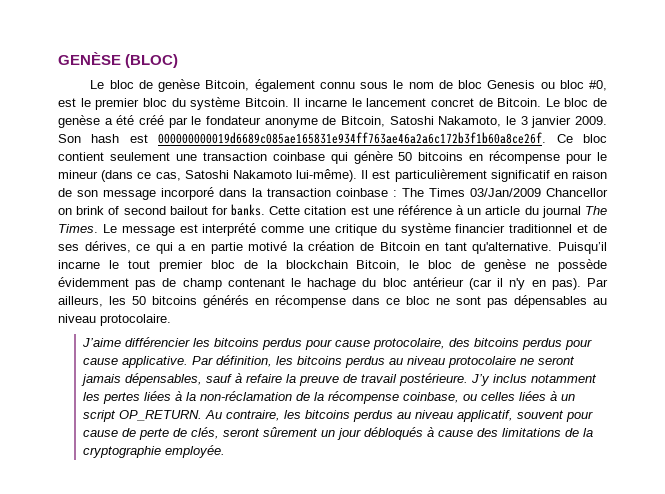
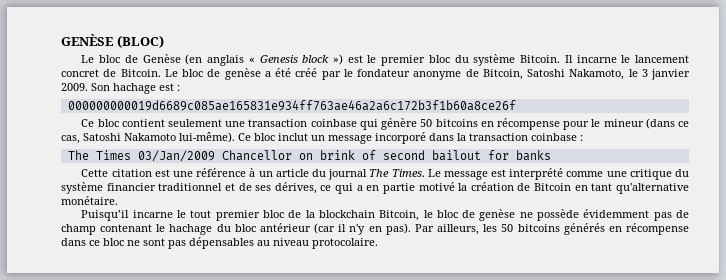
- Le bloc de genèse Bitcoin, également connu sous le nom de bloc Genesis ou bloc #0, est le premier bloc du système Bitcoin.
+ Le bloc de Genèse (en anglais « Genesis block ») est le premier bloc du système Bitcoin.
- Son hash est 000000000019d6689c085ae165831e934ff763ae46a2a6c172b3f1b60a8ce26f. Ce bloc contient seulement une transaction coinbase qui génère 50 bitcoins en récompense pour le mineur (dans ce cas, Satoshi Nakamoto lui-même).
+ Son hachage est :
+ 000000000019d6689c085ae165831e934ff763ae46a2a6c172b3f1b60a8ce26f
+ Ce bloc contient seulement une transaction coinbase qui génère 50 bitcoins en récompense pour le mineur (dans ce cas, Satoshi Nakamoto lui-même).
- Il est particulièrement significatif en raison de son message incorporé dans la transaction coinbase : The Times 03/Jan/2009 Chancellor on brink of second bailout for banks. Cette citation est une référence à un article du journal The Times.
+ Ce bloc inclut un message incorporé dans la transaction coinbase :
+ The Times 03/Jan/2009 Chancellor on brink of second bailout for banks
+ Cette citation est une référence à un article du journal The Times.
- Le message est interprété comme une critique du système financier traditionnel et de ses dérives, ce qui a en partie motivé la création de Bitcoin en tant qu'alternative. Puisqu’il incarne le tout premier bloc de la blockchain Bitcoin, le bloc de genèse ne possède évidemment pas de champ contenant le hachage du bloc antérieur (car il n'y en pas).
+ Le message est interprété comme une critique du système financier traditionnel et de ses dérives, ce qui a en partie motivé la création de Bitcoin en tant qu'alternative monétaire.
+ Puisqu’il incarne le tout premier bloc de la blockchain Bitcoin, le bloc de genèse ne possède évidemment pas de champ contenant le hachage du bloc antérieur (car il n'y en pas).
- J’aime différencier les bitcoins perdus pour cause protocolaire, des bitcoins perdus pour cause applicative. Par définition, les bitcoins perdus au niveau protocolaire ne seront jamais dépensables, sauf à refaire la preuve de travail postérieure. J’y inclus notamment les pertes liées à la non-réclamation de la récompense coinbase, ou celles liées à un script OP_RETURN. Au contraire, les bitcoins perdus au niveau applicatif, souvent pour cause de perte de clés, seront sûrement un jour débloqués à cause des limitations de la cryptographie employée.

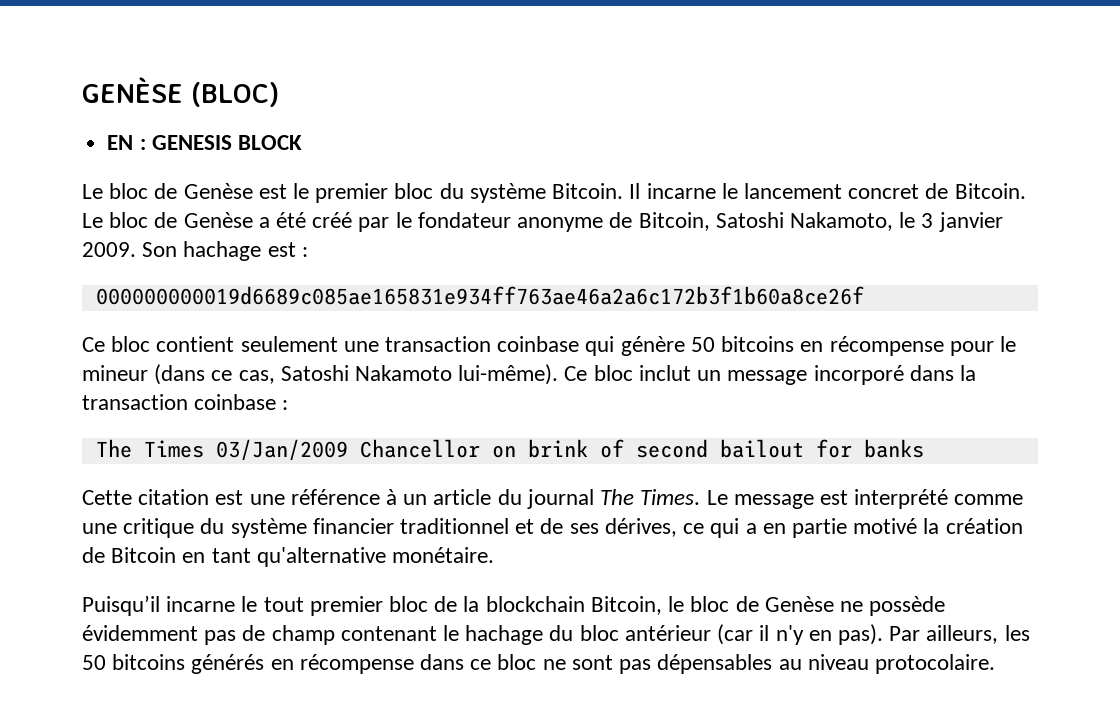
- Le bloc de Genèse (en anglais « Genesis block ») est le premier bloc du système Bitcoin.
+ EN : GENESIS BLOCK
+ Le bloc de Genèse est le premier bloc du système Bitcoin.
- Le bloc de genèse a été créé par le fondateur anonyme de Bitcoin, Satoshi Nakamoto, le 3 janvier 2009.
+ Le bloc de Genèse a été créé par le fondateur anonyme de Bitcoin, Satoshi Nakamoto, le 3 janvier 2009.
- Puisqu’il incarne le tout premier bloc de la blockchain Bitcoin, le bloc de genèse ne possède évidemment pas de champ contenant le hachage du bloc antérieur (car il n'y en pas).
+ Puisqu’il incarne le tout premier bloc de la blockchain Bitcoin, le bloc de Genèse ne possède évidemment pas de champ contenant le hachage du bloc antérieur (car il n'y en pas).

